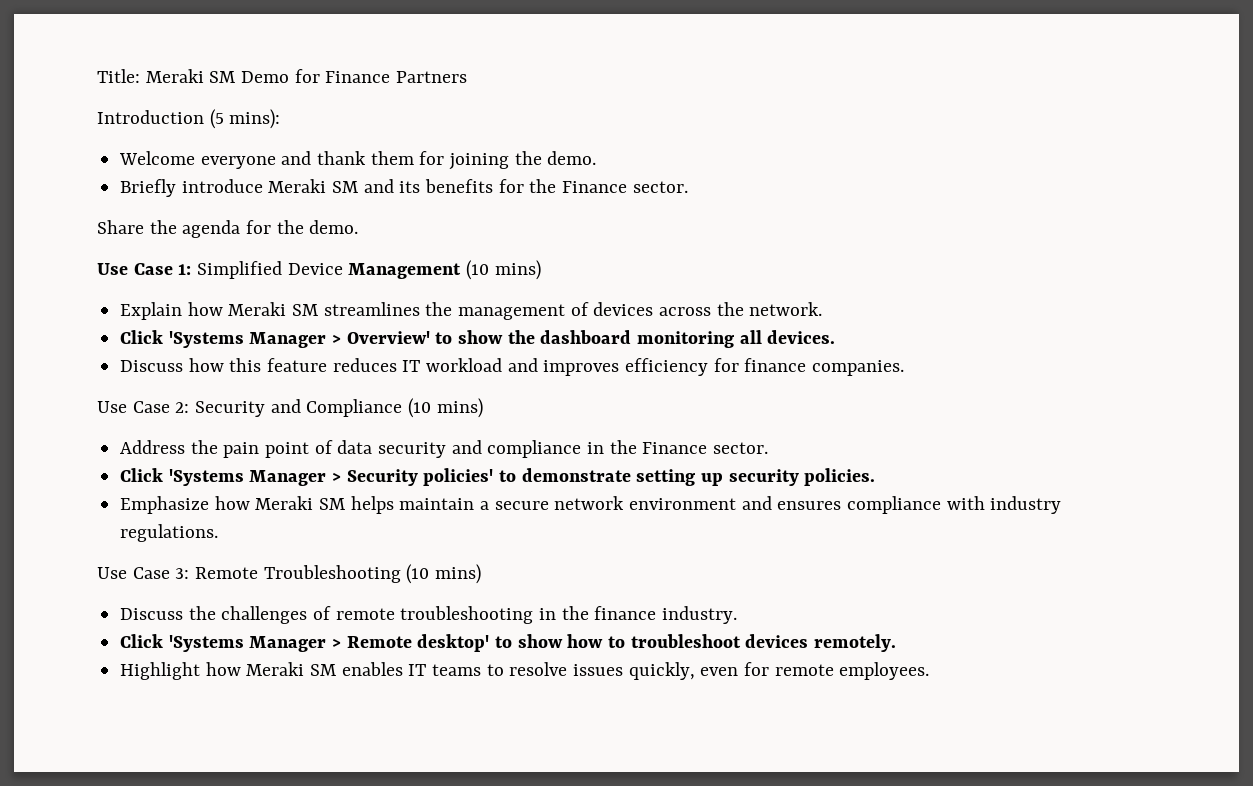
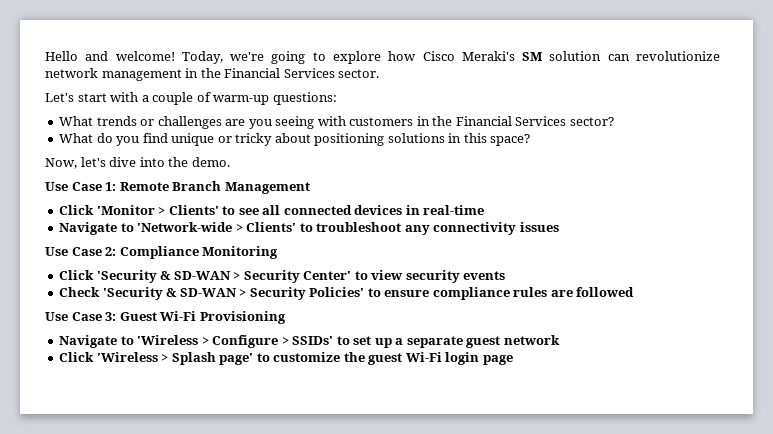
- Title: Meraki SM Demo for Finance Partners
- Introduction (5 mins):
- Welcome everyone and thank them for joining the demo.
- Briefly introduce Meraki SM and its benefits for the Finance sector.
- Share the agenda for the demo.
+ Hello and welcome! Today, we're going to explore how Cisco Meraki's SM solution can revolutionize network management in the Financial Services sector.
+ Let's start with a couple of warm-up questions:
+ What trends or challenges are you seeing with customers in the Financial Services sector?
+ What do you find unique or tricky about positioning solutions in this space?
+ Now, let's dive into the demo.
- Use Case 1: Simplified Device Management (10 mins)
- Explain how Meraki SM streamlines the management of devices across the network.
- Click 'Systems Manager > Overview' to show the dashboard monitoring all devices.
- Discuss how this feature reduces IT workload and improves efficiency for finance companies.
- Use Case 2: Security and Compliance (10 mins)
- Address the pain point of data security and compliance in the Finance sector.
- Click 'Systems Manager > Security policies' to demonstrate setting up security policies.
- Emphasize how Meraki SM helps maintain a secure network environment and ensures compliance with industry regulations.
- Use Case 3: Remote Troubleshooting (10 mins)
- Discuss the challenges of remote troubleshooting in the finance industry.
- Click 'Systems Manager > Remote desktop' to show how to troubleshoot devices remotely.
- Highlight how Meraki SM enables IT teams to resolve issues quickly, even for remote employees.
+ Use Case 1: Remote Branch Management
+ Click 'Monitor > Clients' to see all connected devices in real-time
+ Navigate to 'Network-wide > Clients' to troubleshoot any connectivity issues
+ Use Case 2: Compliance Monitoring
+ Click 'Security & SD-WAN > Security Center' to view security events
+ Check 'Security & SD-WAN > Security Policies' to ensure compliance rules are followed
+ Use Case 3: Guest Wi-Fi Provisioning
+ Navigate to 'Wireless > Configure > SSIDs' to set up a separate guest network
+ Click 'Wireless > Splash page' to customize the guest Wi-Fi login page

